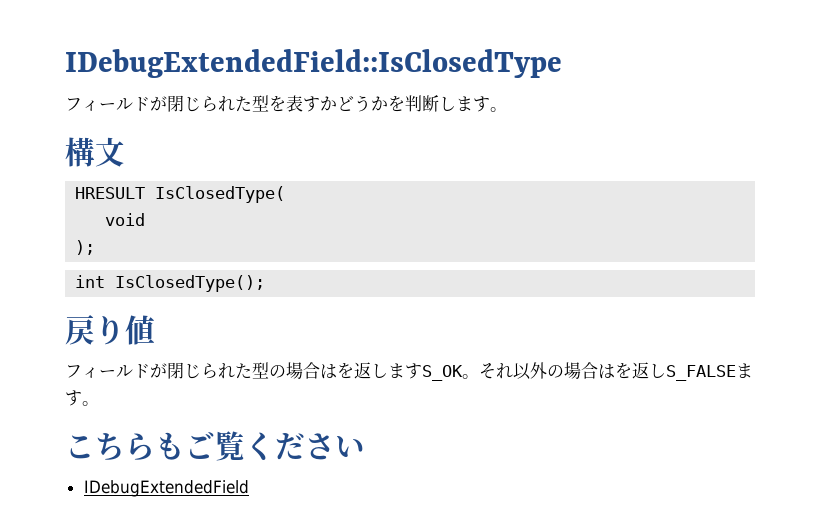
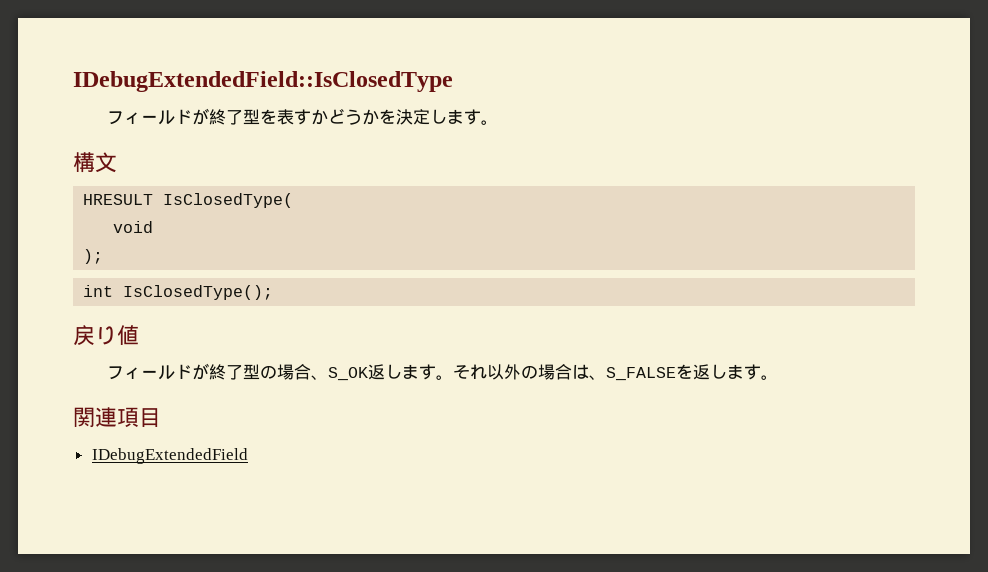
- フィールドが閉じられた型を表すかどうかを判断します。
+ フィールドが終了型を表すかどうかを決定します。
- フィールドが閉じられた型の場合はを返しますS_OK。
+ フィールドが終了型の場合、S_OK返します。
- それ以外の場合はを返しS_FALSEます。
- こちらもご覧ください
+ それ以外の場合は、S_FALSEを返します。
+ 関連項目

